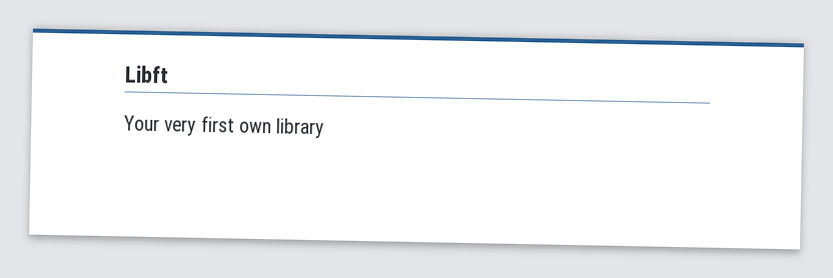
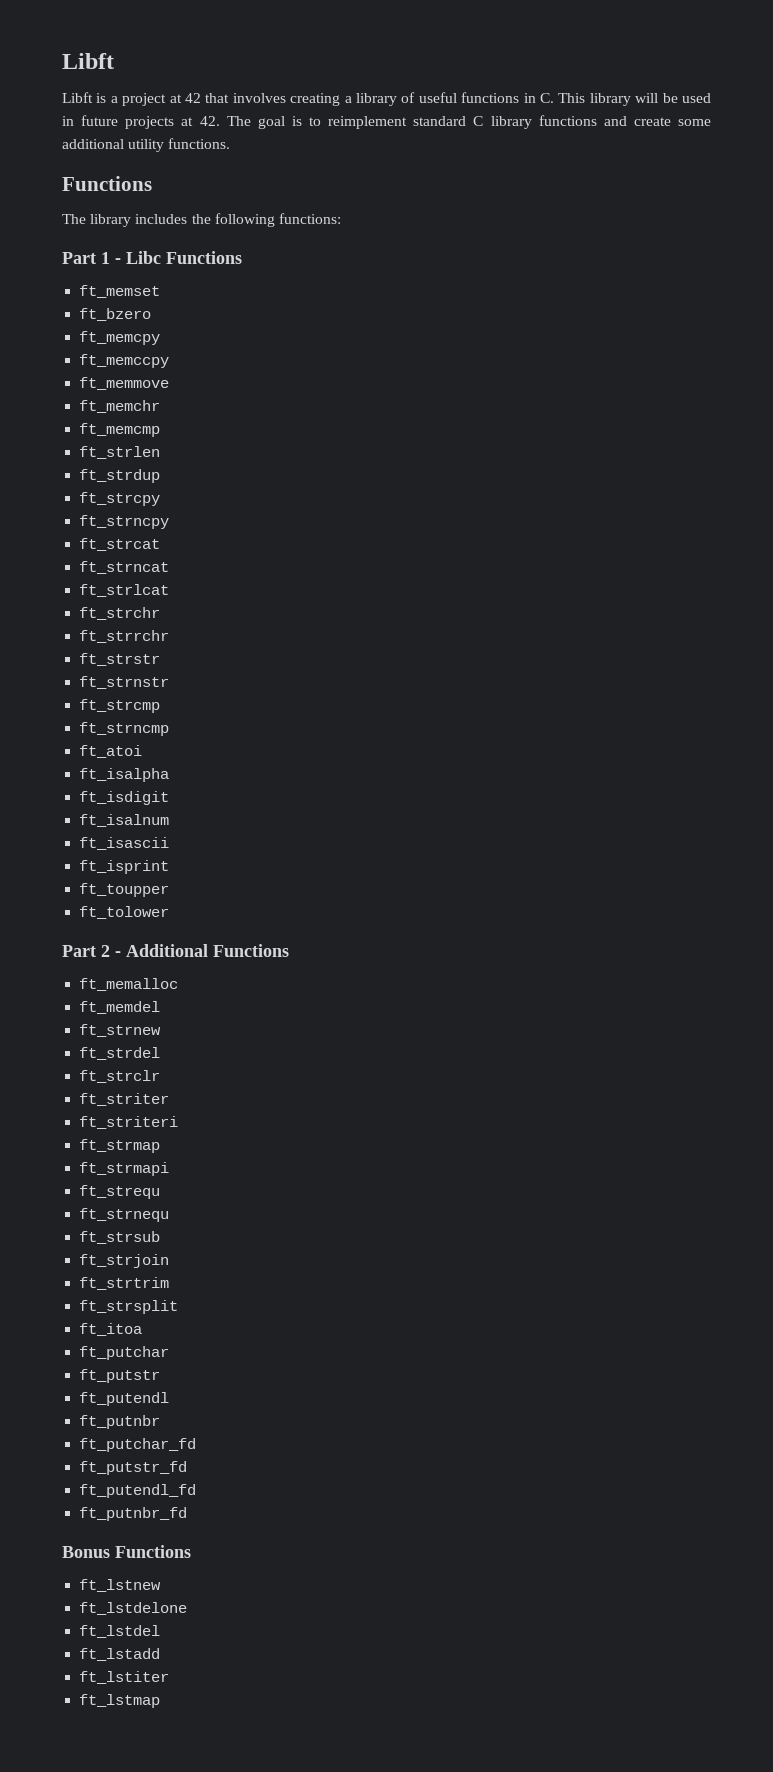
- Your very first own library
+ Libft is a project at 42 that involves creating a library of useful functions in C. This library will be used in future projects at 42. The goal is to reimplement standard C library functions and create some additional utility functions.
+ Functions
+ The library includes the following functions:
+ Part 1 - Libc Functions
+ ft_memset
+ ft_bzero
+ ft_memcpy
+ ft_memccpy
+ ft_memmove
+ ft_memchr
+ ft_memcmp
+ ft_strlen
+ ft_strdup
+ ft_strcpy
+ ft_strncpy
+ ft_strcat
+ ft_strncat
+ ft_strlcat
+ ft_strchr
+ ft_strrchr
+ ft_strstr
+ ft_strnstr
+ ft_strcmp
+ ft_strncmp
+ ft_atoi
+ ft_isalpha
+ ft_isdigit
+ ft_isalnum
+ ft_isascii
+ ft_isprint
+ ft_toupper
+ ft_tolower
+ Part 2 - Additional Functions
+ ft_memalloc
+ ft_memdel
+ ft_strnew
+ ft_strdel
+ ft_strclr
+ ft_striter
+ ft_striteri
+ ft_strmap
+ ft_strmapi
+ ft_strequ
+ ft_strnequ
+ ft_strsub
+ ft_strjoin
+ ft_strtrim
+ ft_strsplit
+ ft_itoa
+ ft_putchar
+ ft_putstr
+ ft_putendl
+ ft_putnbr
+ ft_putchar_fd
+ ft_putstr_fd
+ ft_putendl_fd
+ ft_putnbr_fd
+ Bonus Functions
+ ft_lstnew
+ ft_lstdelone
+ ft_lstdel
+ ft_lstadd
+ ft_lstiter
+ ft_lstmap

